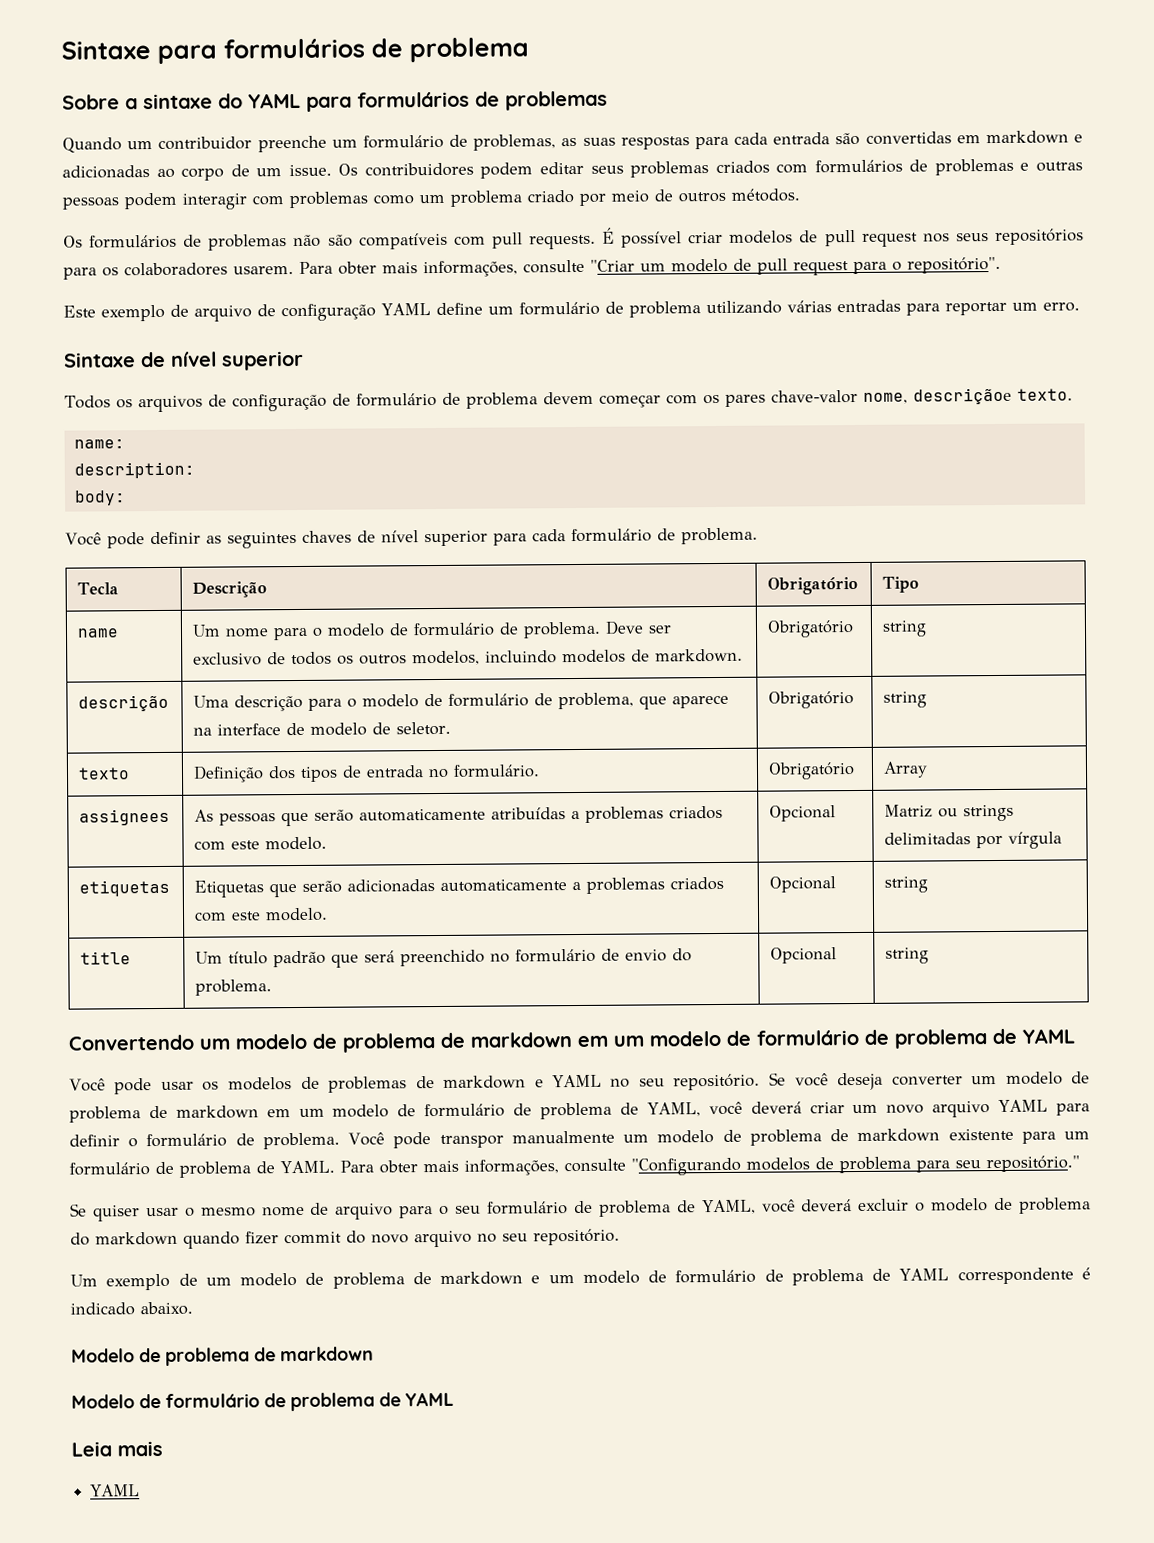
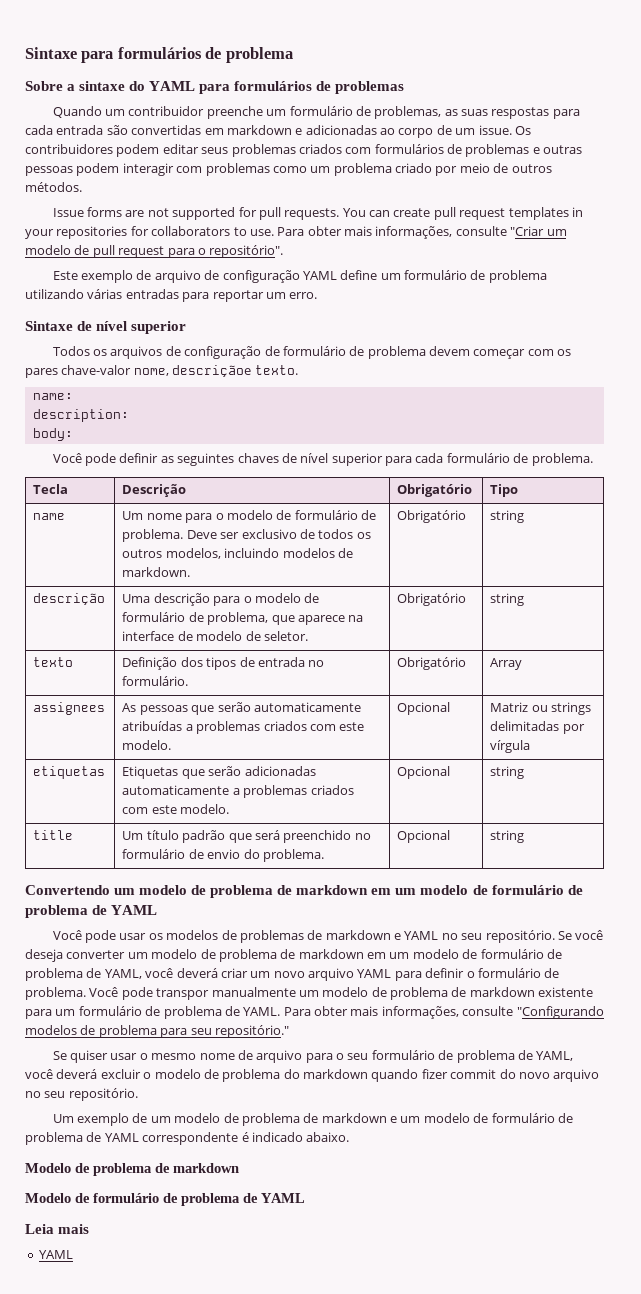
- Os formulários de problemas não são compatíveis com pull requests. É possível criar modelos de pull request nos seus repositórios para os colaboradores usarem.
+ Issue forms are not supported for pull requests. You can create pull request templates in your repositories for collaborators to use.

